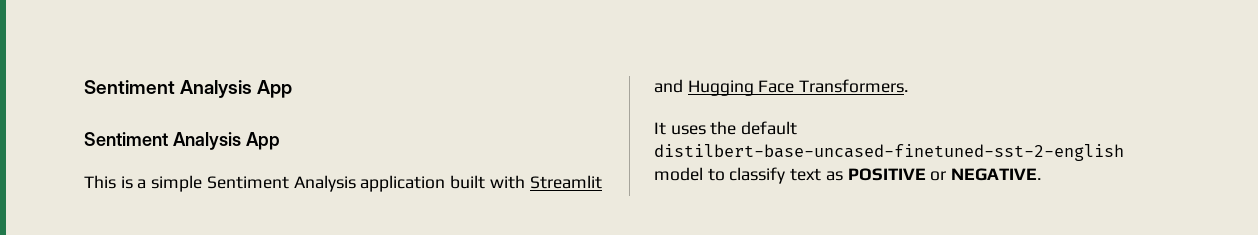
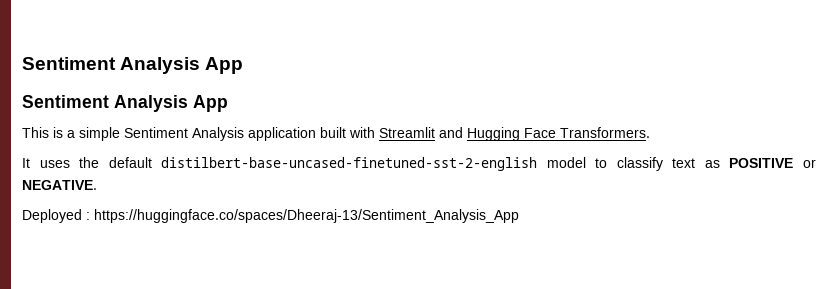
+ Deployed : https://huggingface.co/spaces/Dheeraj-13/Sentiment_Analysis_App

